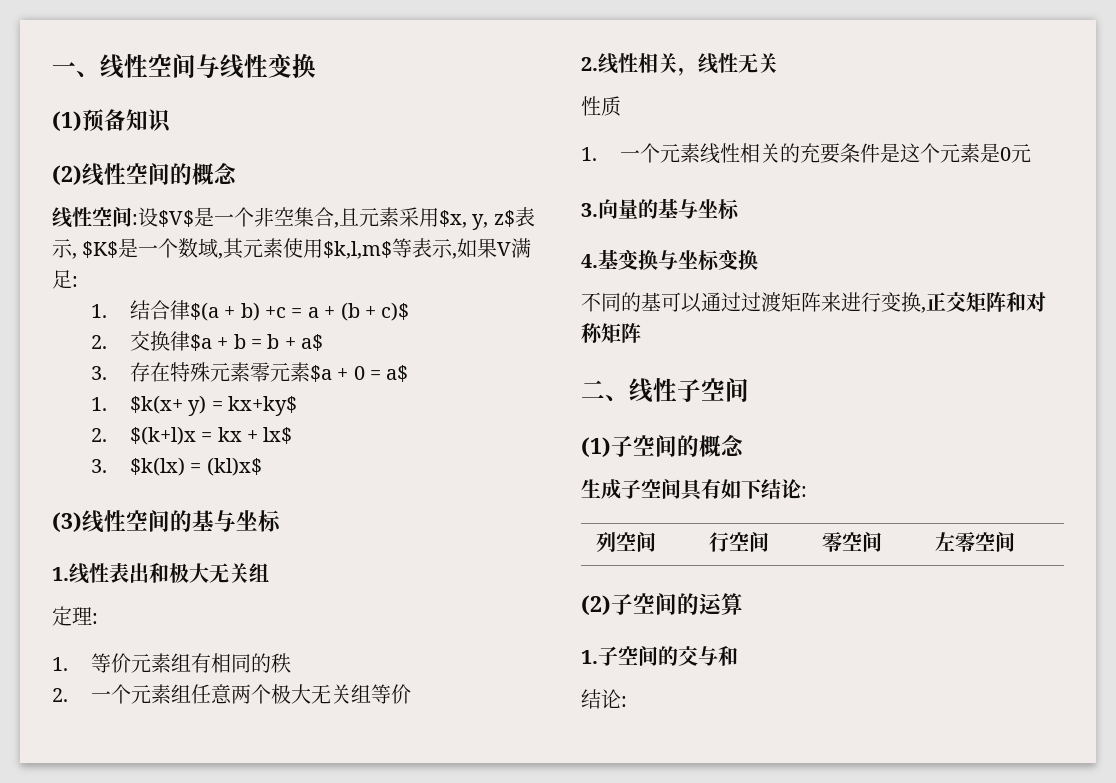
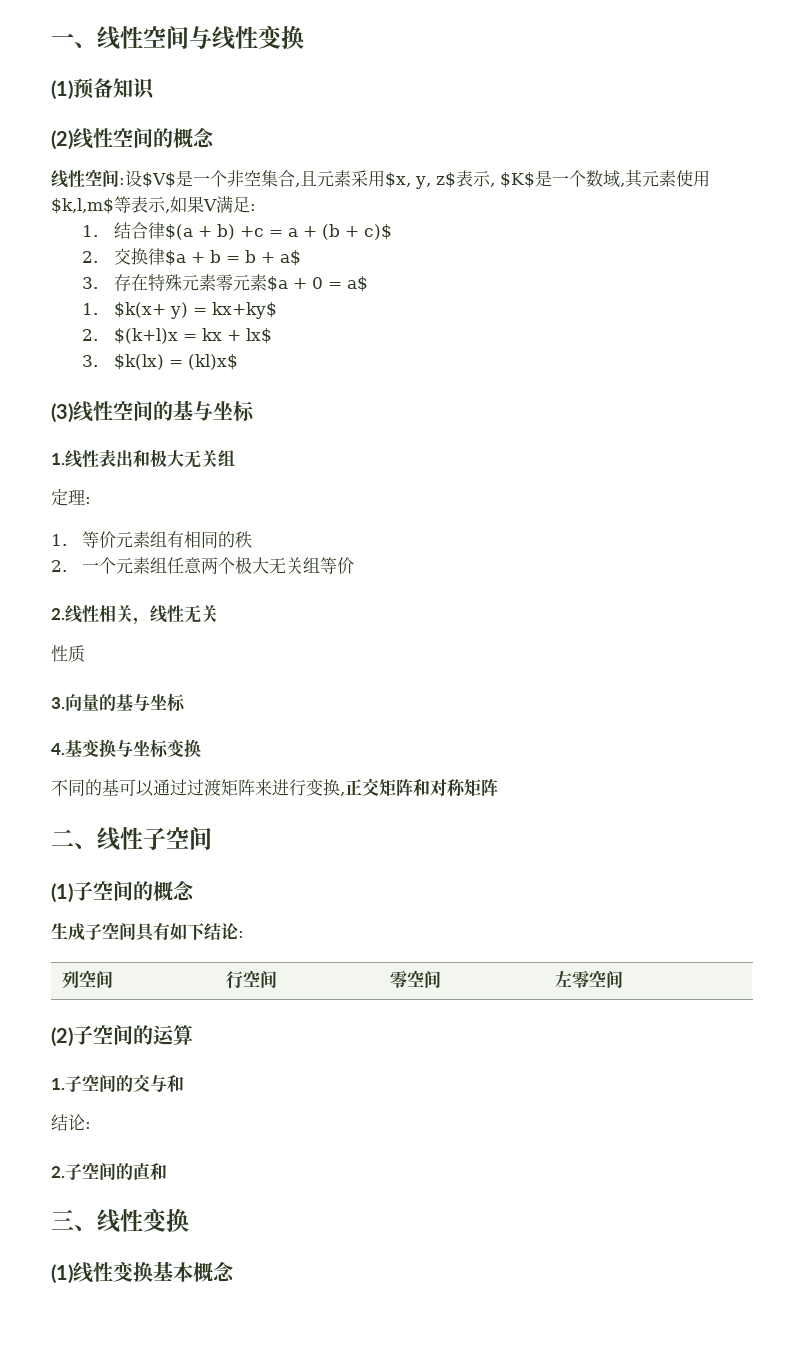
- 1.一个元素线性相关的充要条件是这个元素是0元
+ 2.子空间的直和
+ 三、线性变换
+ (1)线性变换基本概念

